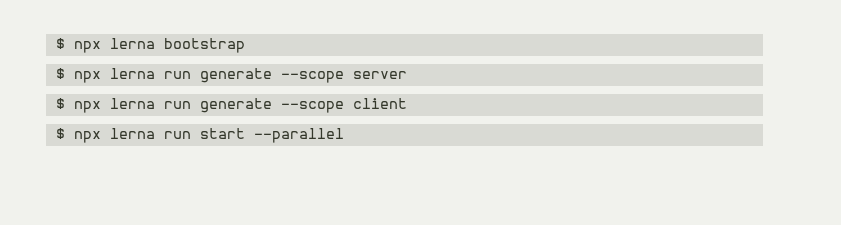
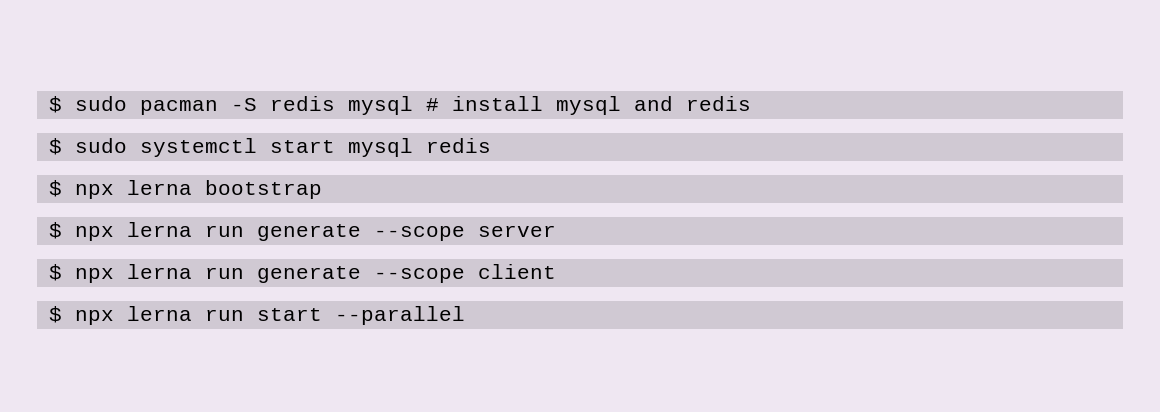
+ $ sudo pacman -S redis mysql # install mysql and redis
+ $ sudo systemctl start mysql redis

